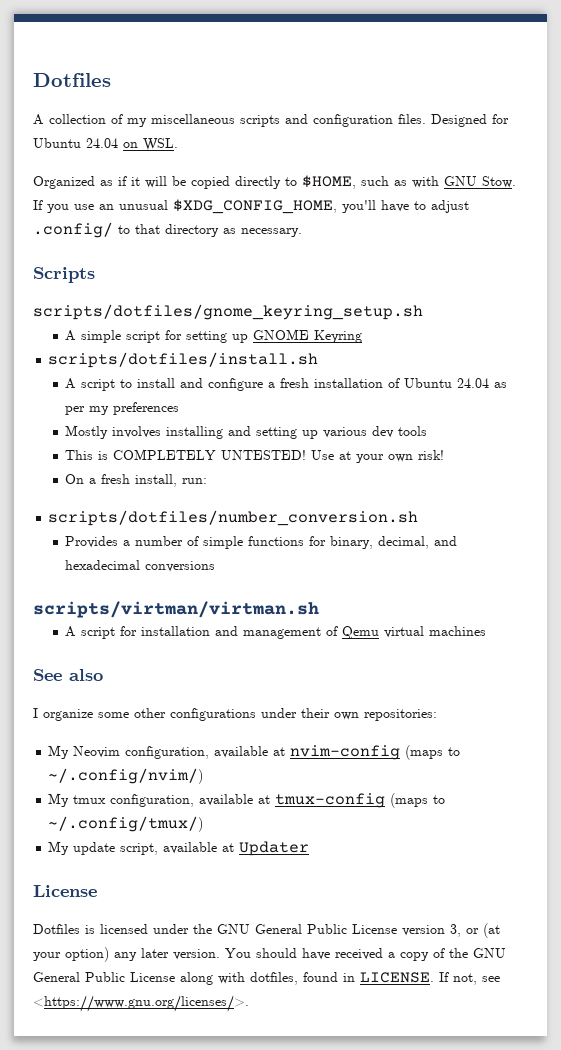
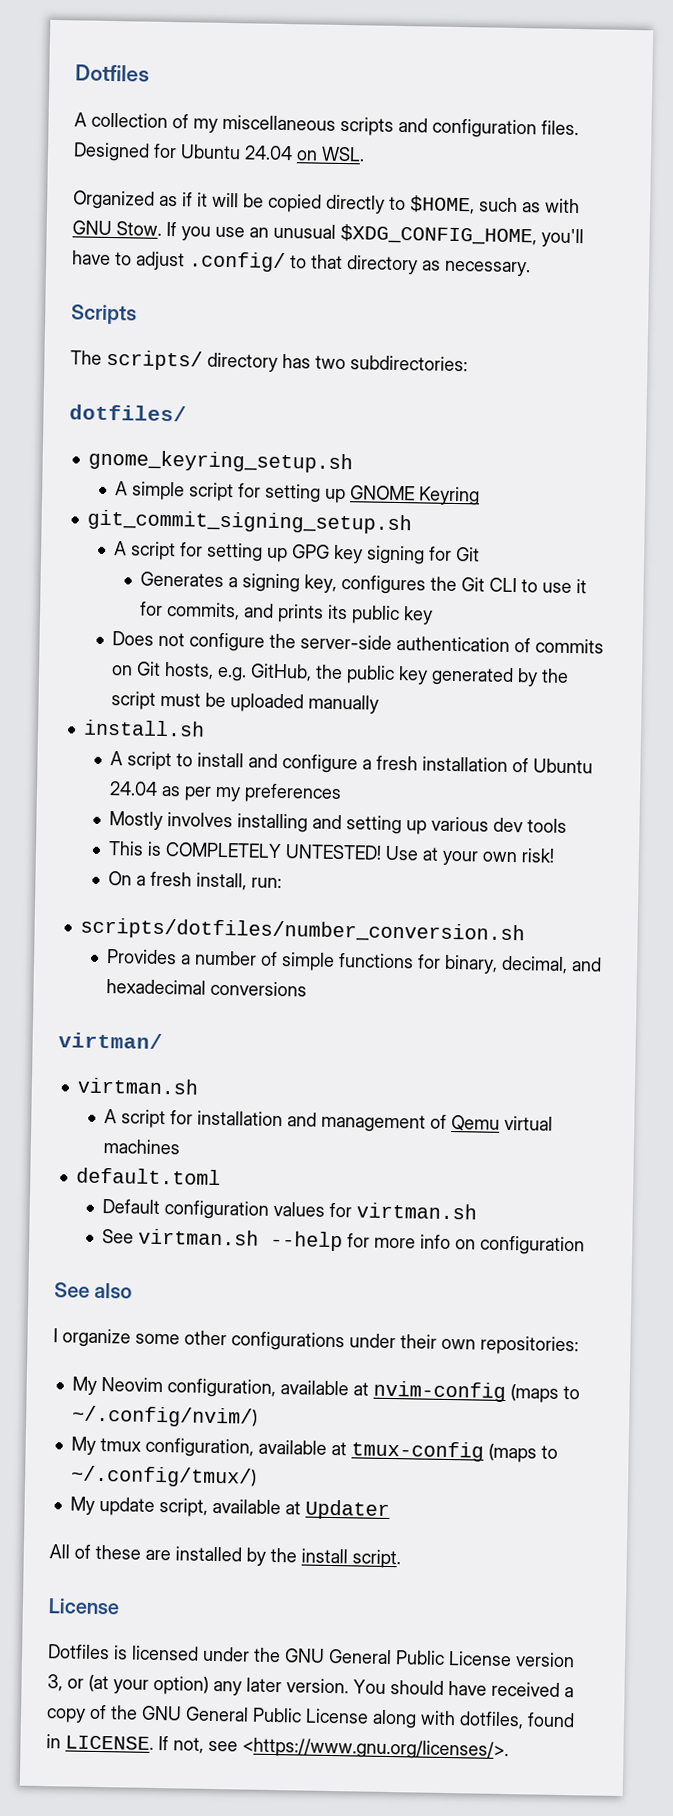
- scripts/dotfiles/gnome_keyring_setup.sh
+ The scripts/ directory has two subdirectories:
+ dotfiles/
+ gnome_keyring_setup.sh
- scripts/dotfiles/install.sh
+ git_commit_signing_setup.sh
+ A script for setting up GPG key signing for Git
+ Generates a signing key, configures the Git CLI to use it for commits, and prints its public key
+ Does not configure the server-side authentication of commits on Git hosts, e.g. GitHub, the public key generated by the script must be uploaded manually
+ install.sh
- scripts/virtman/virtman.sh
+ virtman/
+ virtman.sh
+ default.toml
+ Default configuration values for virtman.sh
+ See virtman.sh --help for more info on configuration
+ All of these are installed by the install script.

